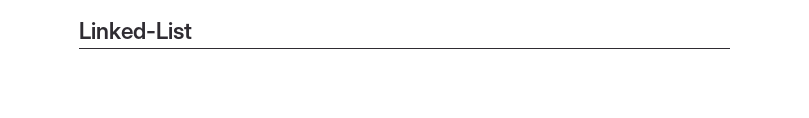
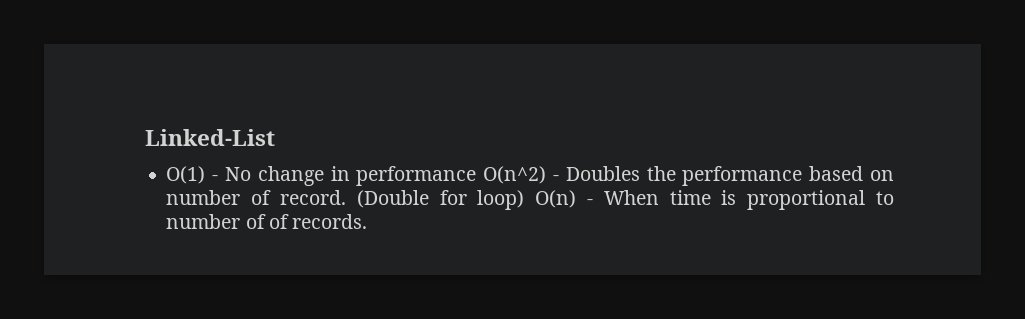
+ O(1) - No change in performance O(n^2) - Doubles the performance based on number of record. (Double for loop) O(n) - When time is proportional to number of of records.

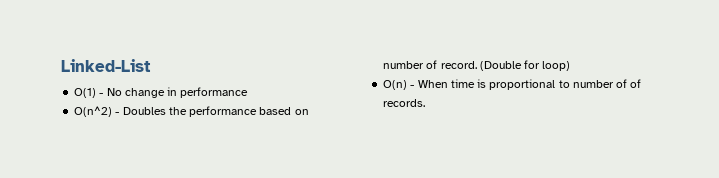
- O(1) - No change in performance O(n^2) - Doubles the performance based on number of record.
+ O(1) - No change in performance
+ O(n^2) - Doubles the performance based on number of record.
- (Double for loop) O(n) - When time is proportional to number of of records.
+ (Double for loop)
+ O(n) - When time is proportional to number of of records.

